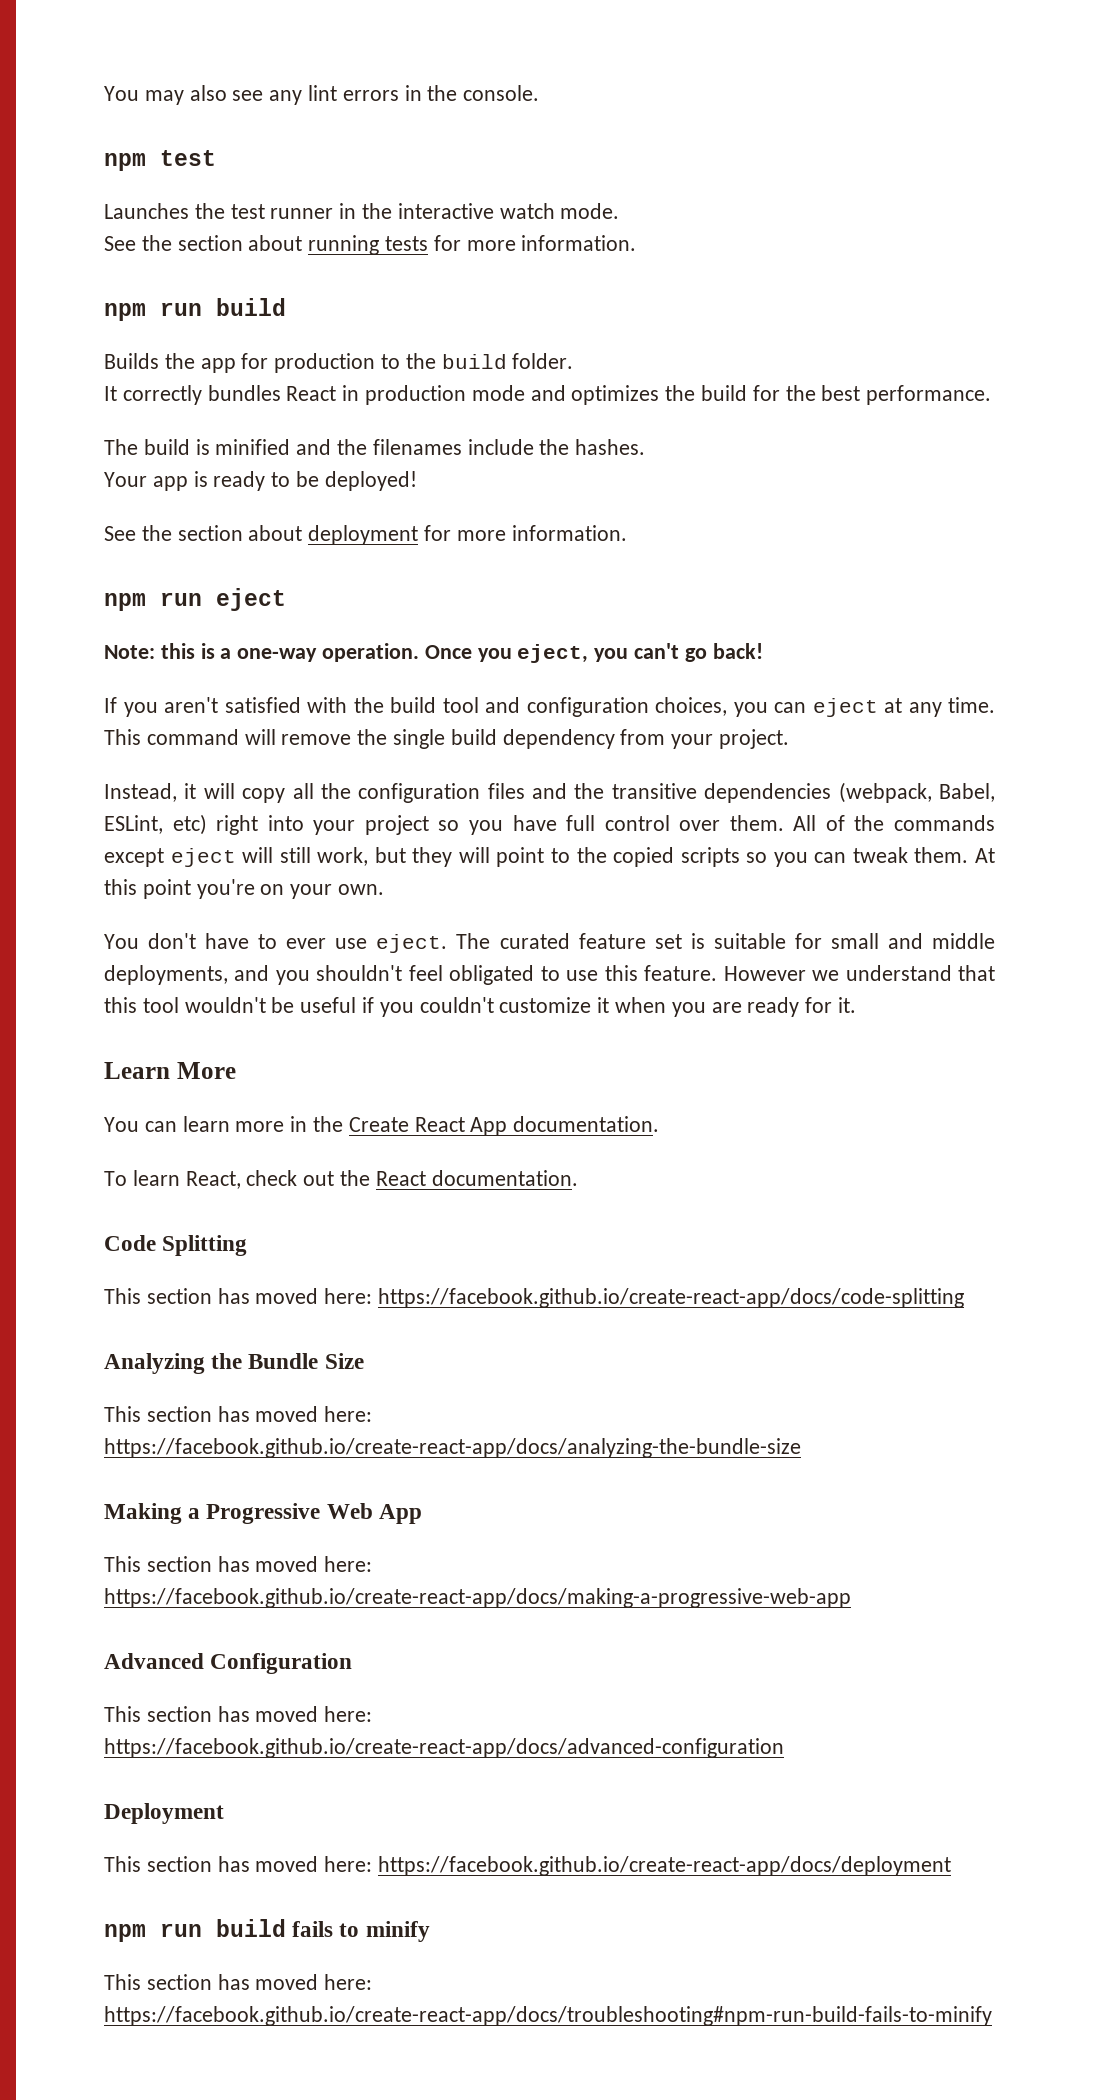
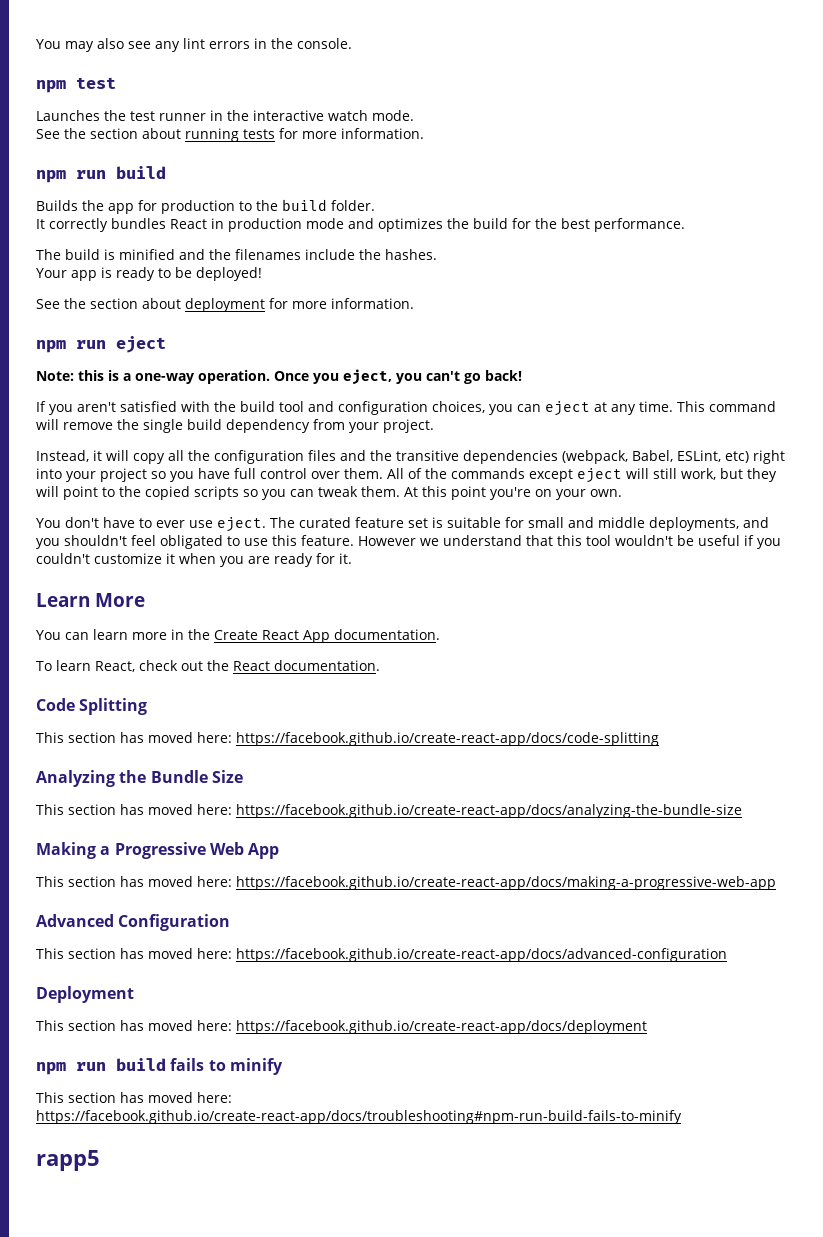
+ rapp5

